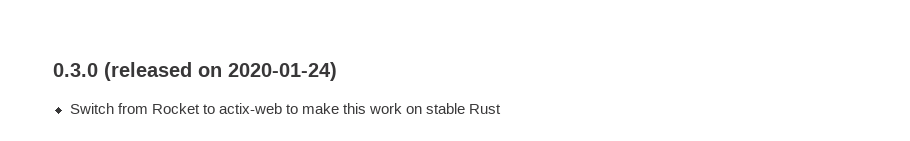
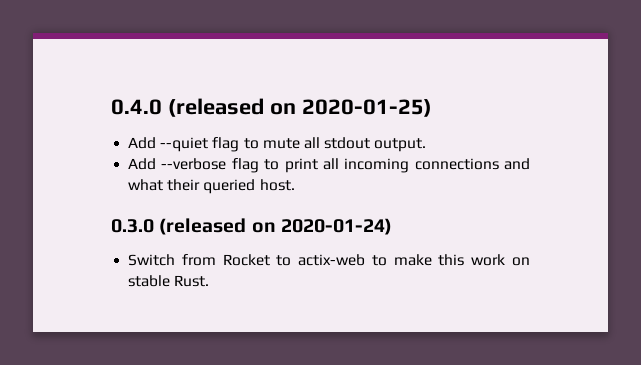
+ 0.4.0 (released on 2020-01-25)
+ Add --quiet flag to mute all stdout output.
+ Add --verbose flag to print all incoming connections and what their queried host.
- Switch from Rocket to actix-web to make this work on stable Rust
+ Switch from Rocket to actix-web to make this work on stable Rust.

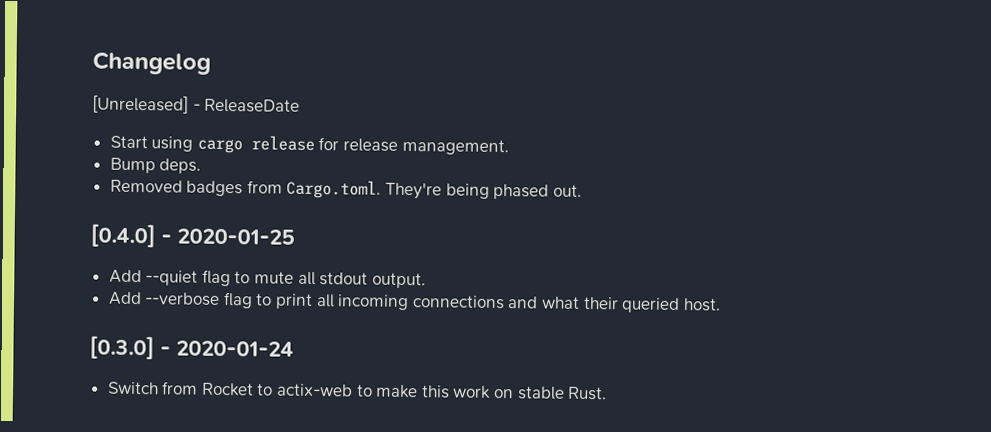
- 0.4.0 (released on 2020-01-25)
+ Changelog
+ [Unreleased] - ReleaseDate
+ Start using cargo release for release management.
+ Bump deps.
+ Removed badges from Cargo.toml. They're being phased out.
+ [0.4.0] - 2020-01-25
- 0.3.0 (released on 2020-01-24)
+ [0.3.0] - 2020-01-24

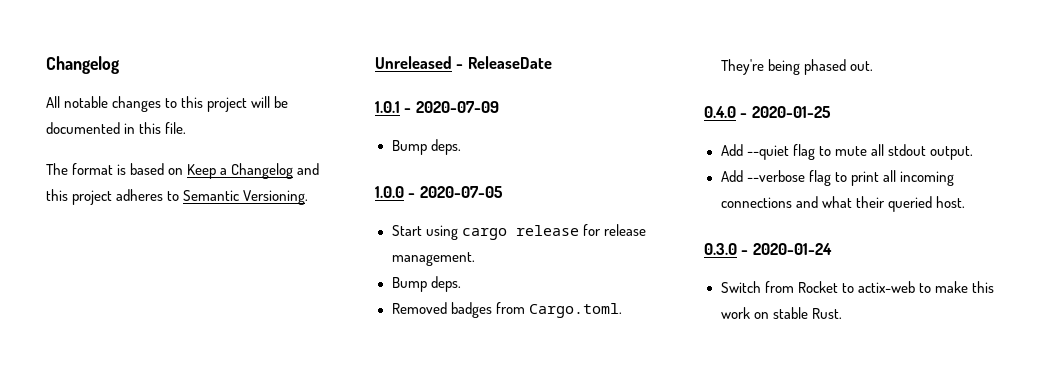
- [Unreleased] - ReleaseDate
+ All notable changes to this project will be documented in this file.
+ The format is based on Keep a Changelog and this project adheres to Semantic Versioning.
+ Unreleased - ReleaseDate
+ 1.0.1 - 2020-07-09
+ Bump deps.
+ 1.0.0 - 2020-07-05
- [0.4.0] - 2020-01-25
+ 0.4.0 - 2020-01-25
- [0.3.0] - 2020-01-24
+ 0.3.0 - 2020-01-24

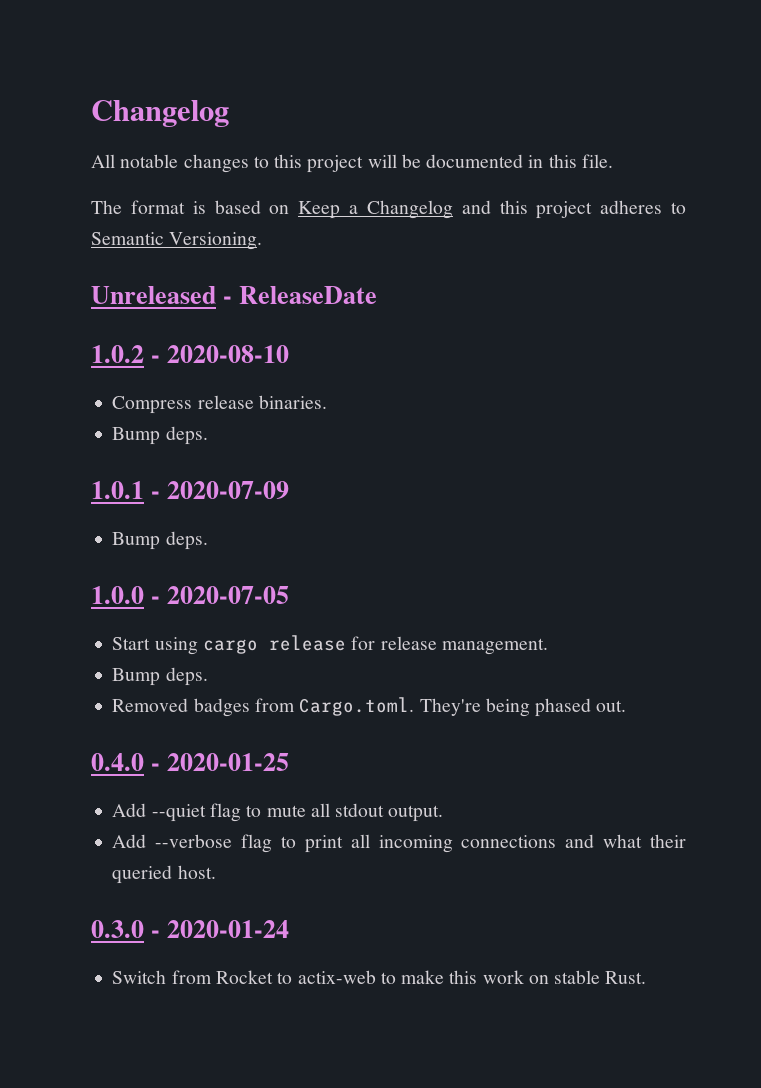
+ 1.0.2 - 2020-08-10
+ Compress release binaries.
+ Bump deps.

